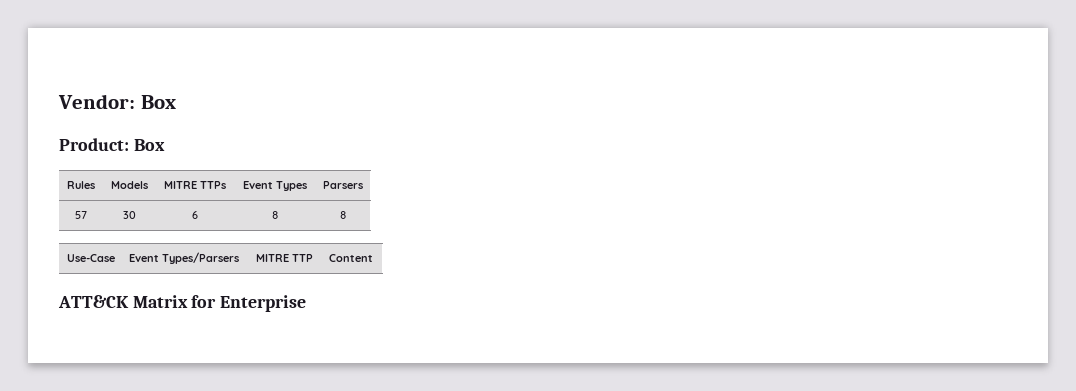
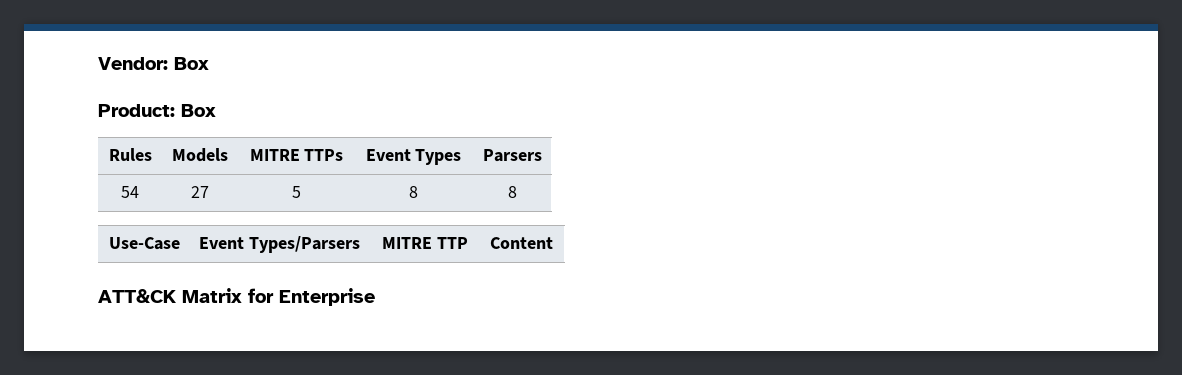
- 57 | 30 | 6 | 8 | 8
+ 54 | 27 | 5 | 8 | 8

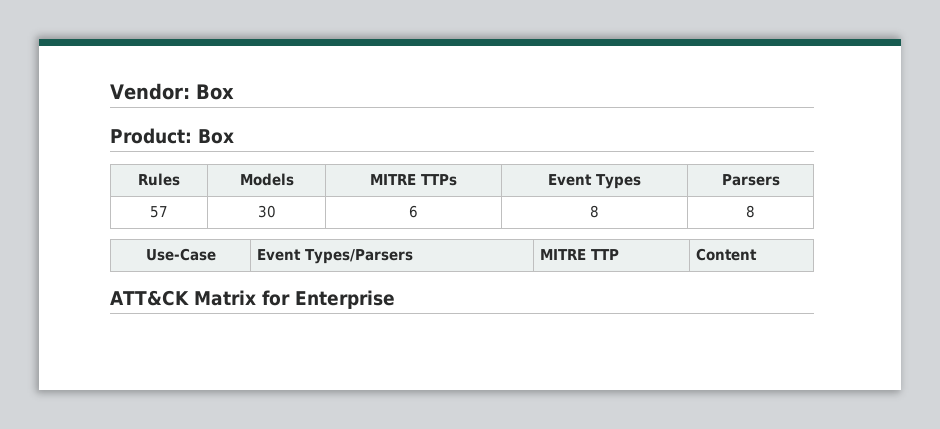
- 54 | 27 | 5 | 8 | 8
+ 57 | 30 | 6 | 8 | 8

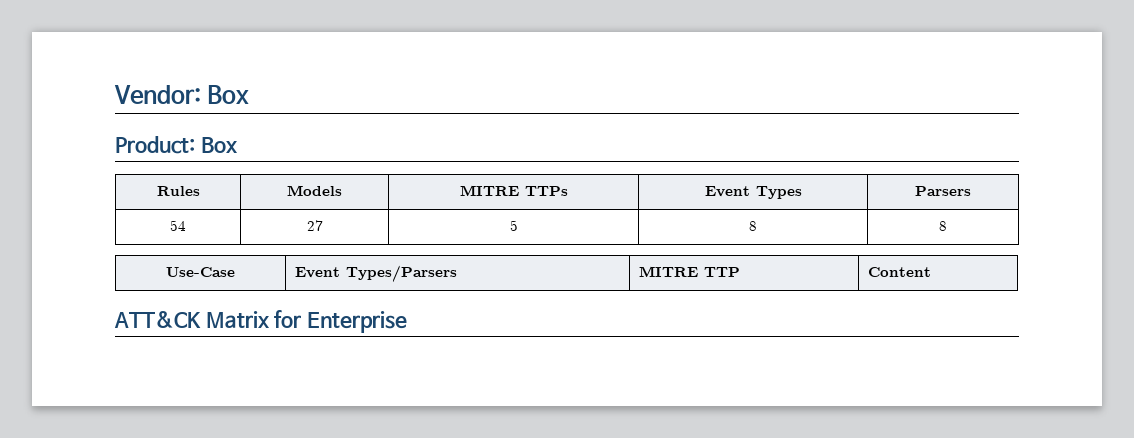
- 57 | 30 | 6 | 8 | 8
+ 54 | 27 | 5 | 8 | 8

